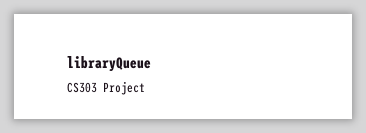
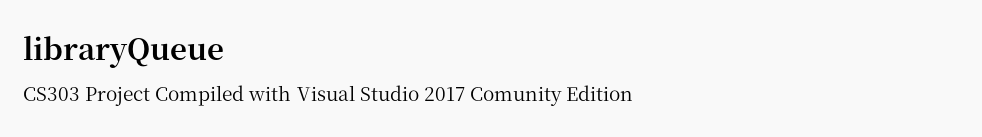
- CS303 Project
+ CS303 Project Compiled with Visual Studio 2017 Comunity Edition

